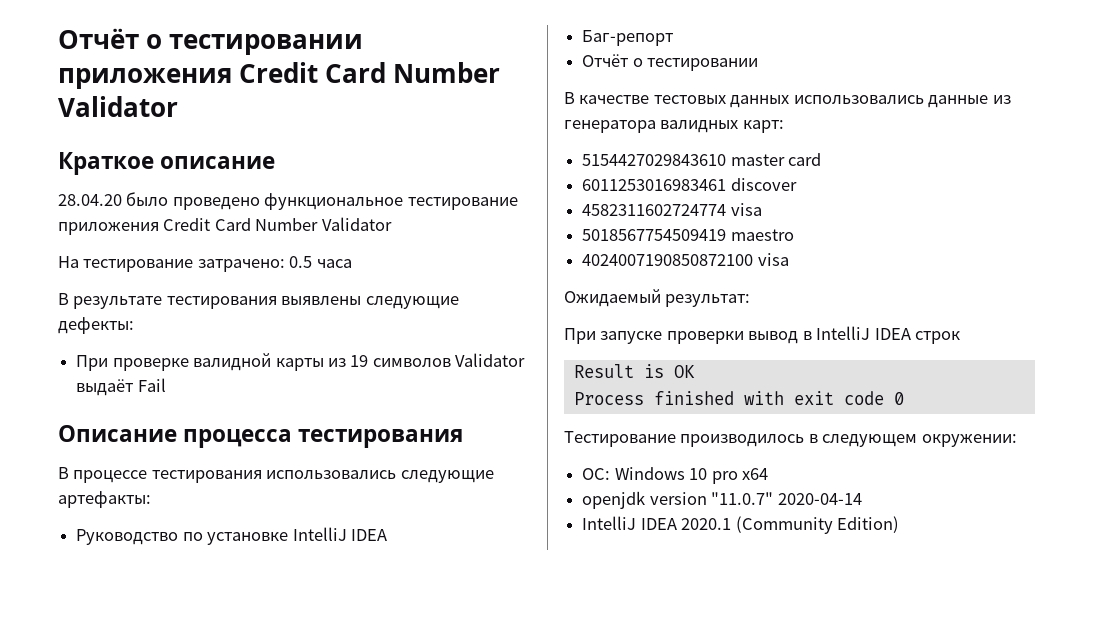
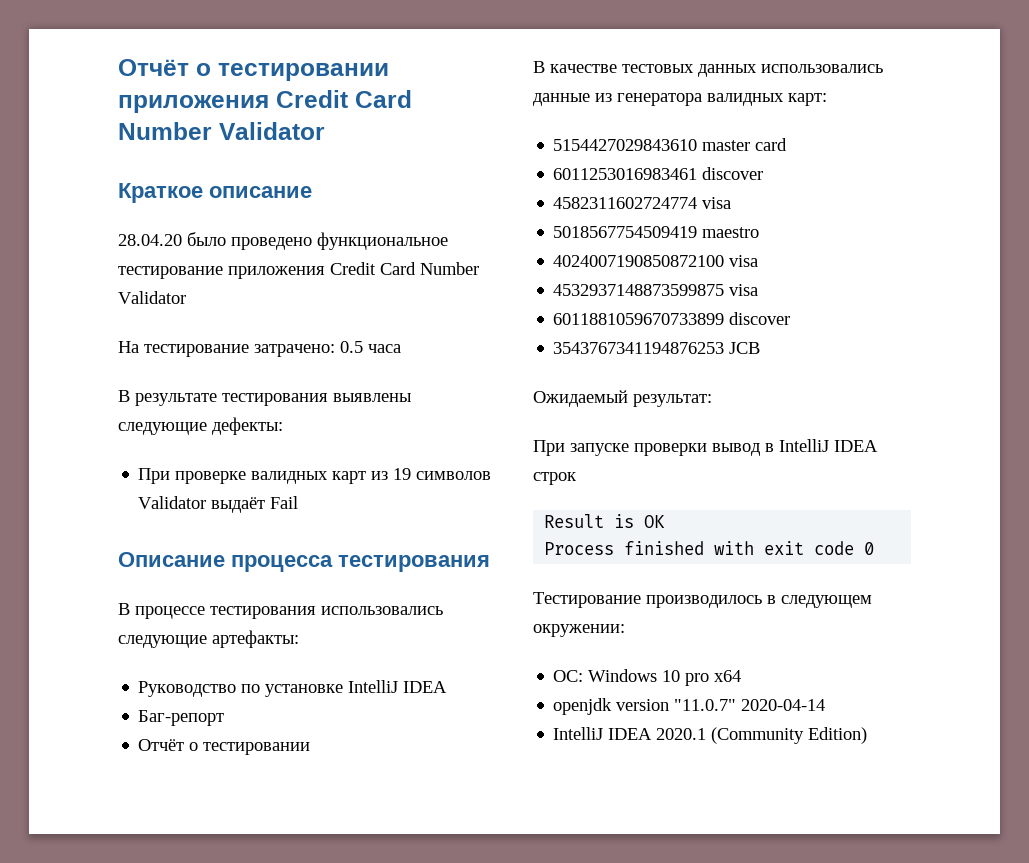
- При проверке валидной карты из 19 символов Validator выдаёт Fail
+ При проверке валидных карт из 19 символов Validator выдаёт Fail
+ 4532937148873599875 visa
+ 6011881059670733899 discover
+ 3543767341194876253 JCB

